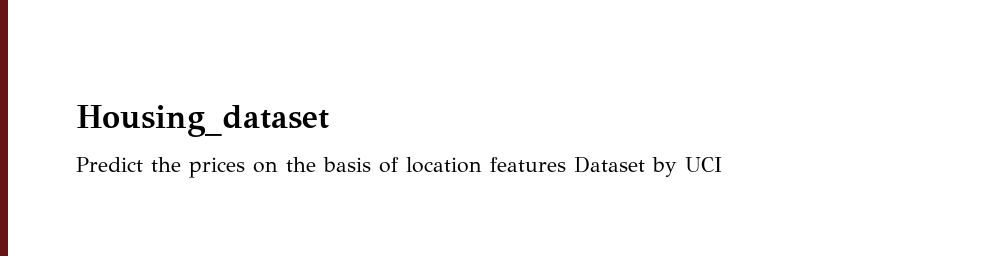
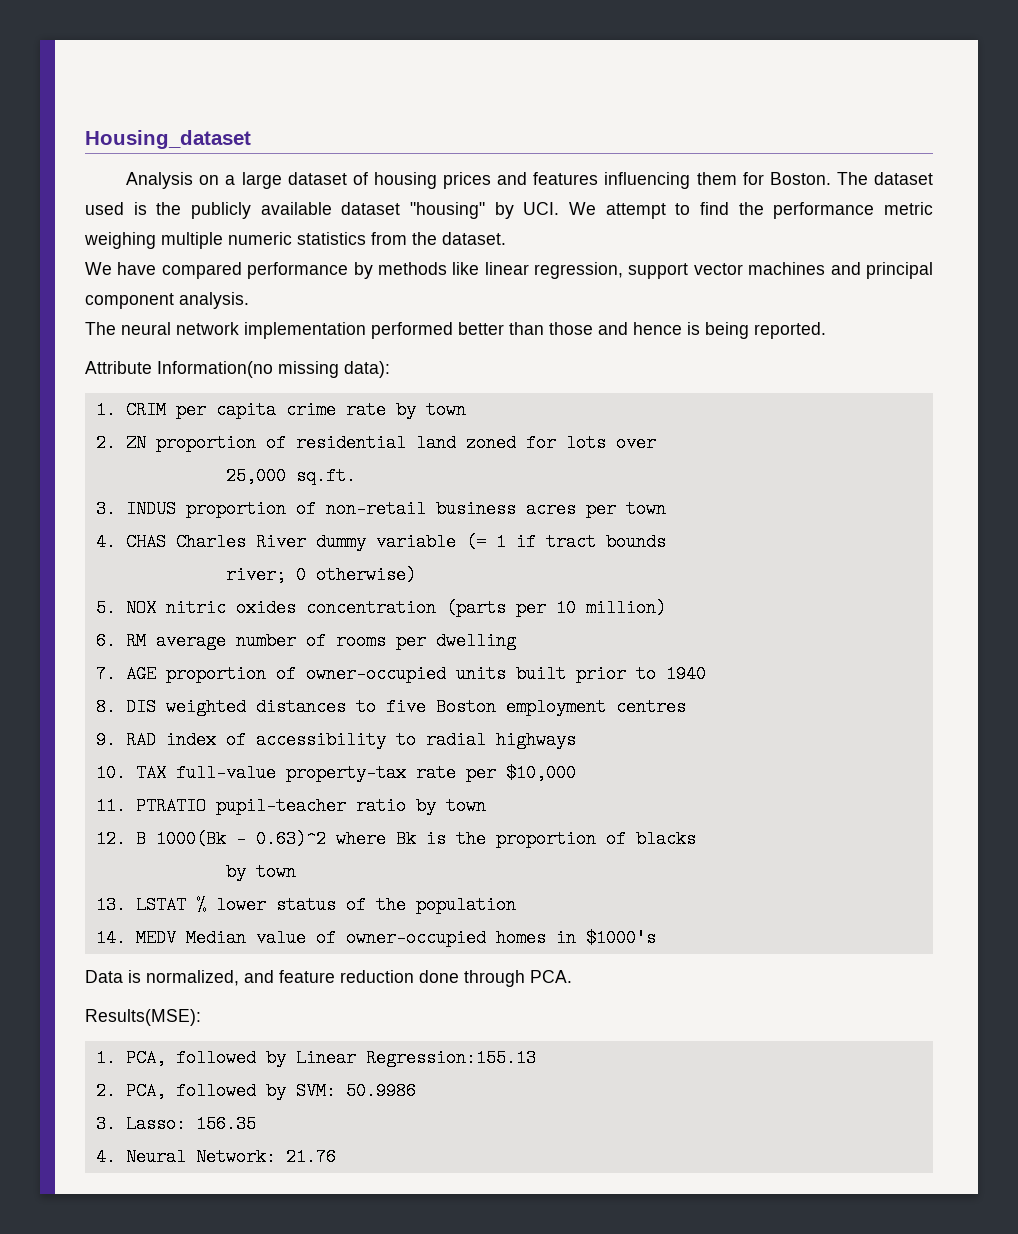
- Predict the prices on the basis of location features Dataset by UCI
+ Analysis on a large dataset of housing prices and features influencing them for Boston. The dataset used is the publicly available dataset "housing" by UCI. We attempt to find the performance metric weighing multiple numeric statistics from the dataset.
+ We have compared performance by methods like linear regression, support vector machines and principal component analysis.
+ The neural network implementation performed better than those and hence is being reported.
+ Attribute Information(no missing data):
+ 1. CRIM per capita crime rate by town
+ 2. ZN proportion of residential land zoned for lots over
+ 25,000 sq.ft.
+ 3. INDUS proportion of non-retail business acres per town
+ 4. CHAS Charles River dummy variable (= 1 if tract bounds
+ river; 0 otherwise)
+ 5. NOX nitric oxides concentration (parts per 10 million)
+ 6. RM average number of rooms per dwelling
+ 7. AGE proportion of owner-occupied units built prior to 1940
+ 8. DIS weighted distances to five Boston employment centres
+ 9. RAD index of accessibility to radial highways
+ 10. TAX full-value property-tax rate per $10,000
+ 11. PTRATIO pupil-teacher ratio by town
+ 12. B 1000(Bk - 0.63)^2 where Bk is the proportion of blacks
+ by town
+ 13. LSTAT % lower status of the population
+ 14. MEDV Median value of owner-occupied homes in $1000's
+ Data is normalized, and feature reduction done through PCA.
+ Results(MSE):
+ 1. PCA, followed by Linear Regression:155.13
+ 2. PCA, followed by SVM: 50.9986
+ 3. Lasso: 156.35
+ 4. Neural Network: 21.76

